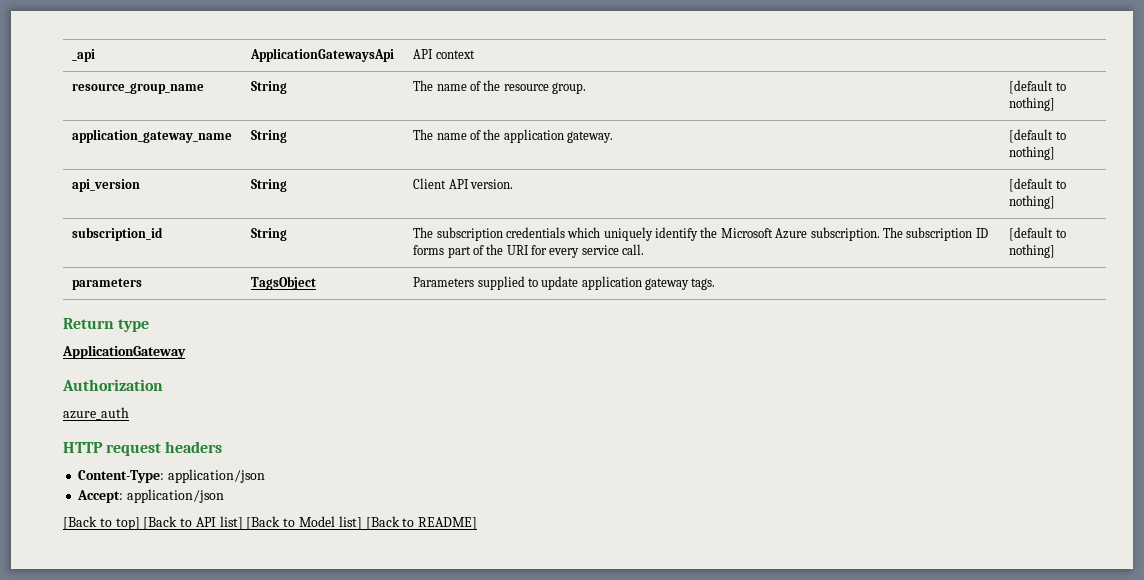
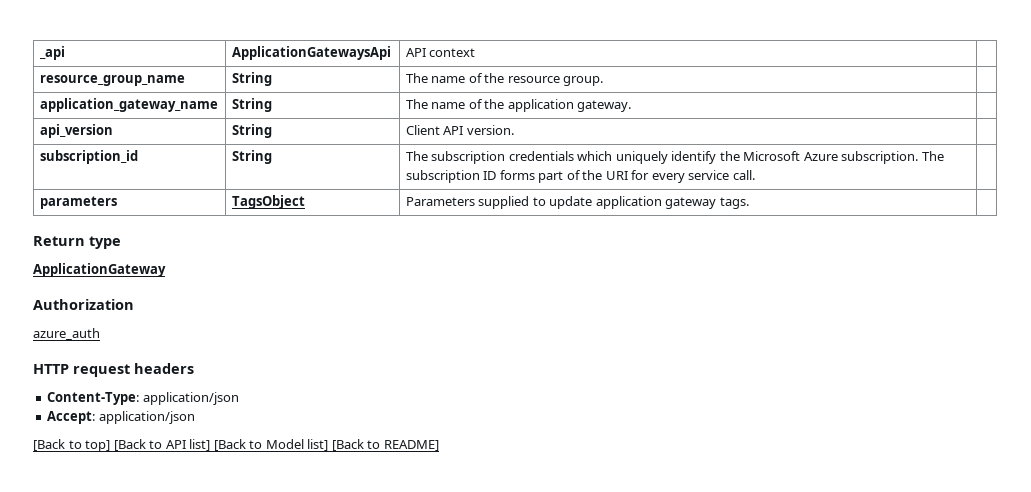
- resource_group_name | String | The name of the resource group. | [default to nothing]
+ resource_group_name | String | The name of the resource group. |
- application_gateway_name | String | The name of the application gateway. | [default to nothing]
+ application_gateway_name | String | The name of the application gateway. |
- api_version | String | Client API version. | [default to nothing]
+ api_version | String | Client API version. |
- subscription_id | String | The subscription credentials which uniquely identify the Microsoft Azure subscription. The subscription ID forms part of the URI for every service call. | [default to nothing]
+ subscription_id | String | The subscription credentials which uniquely identify the Microsoft Azure subscription. The subscription ID forms part of the URI for every service call. |

